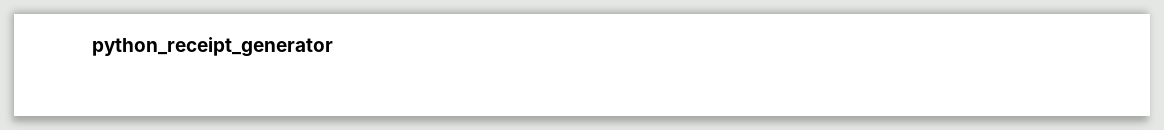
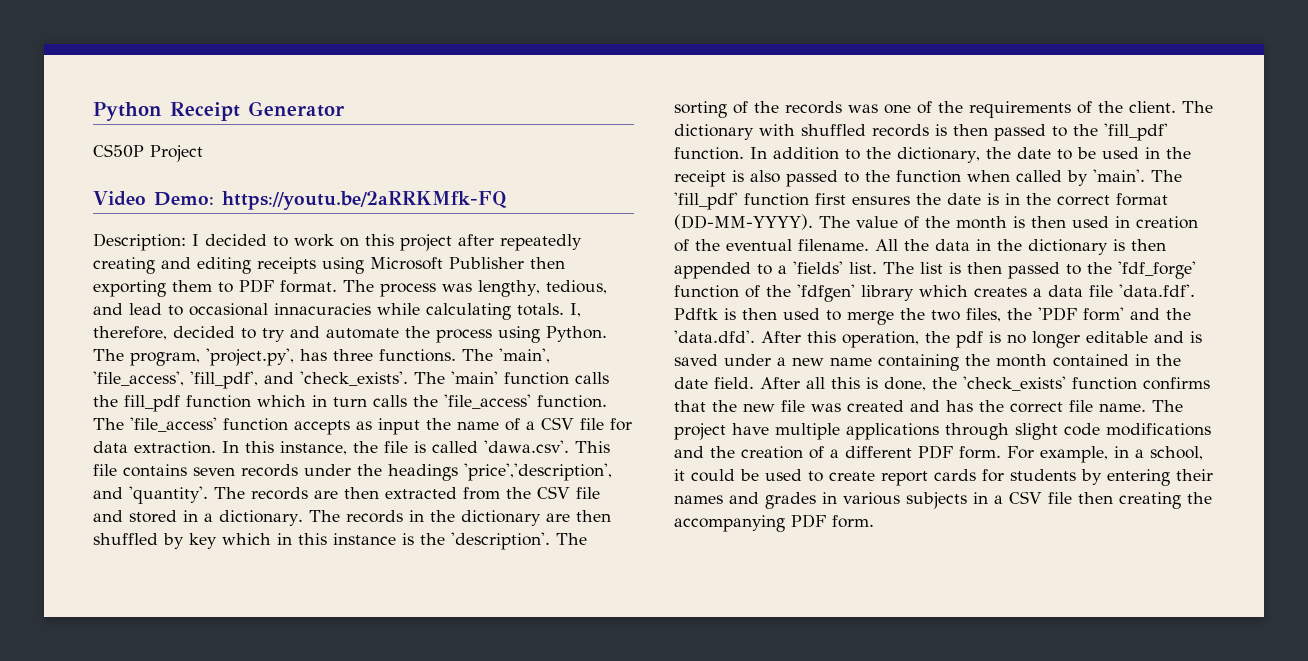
- python_receipt_generator
+ Python Receipt Generator
+ CS50P Project
+ Video Demo: https://youtu.be/2aRRKMfk-FQ
+ Description: I decided to work on this project after repeatedly creating and editing receipts using Microsoft Publisher then exporting them to PDF format. The process was lengthy, tedious, and lead to occasional innacuracies while calculating totals. I, therefore, decided to try and automate the process using Python. The program, 'project.py', has three functions. The 'main', 'file_access', 'fill_pdf', and 'check_exists'. The 'main' function calls the fill_pdf function which in turn calls the 'file_access' function. The 'file_access' function accepts as input the name of a CSV file for data extraction. In this instance, the file is called 'dawa.csv'. This file contains seven records under the headings 'price','description', and 'quantity'. The records are then extracted from the CSV file and stored in a dictionary. The records in the dictionary are then shuffled by key which in this instance is the 'description'. The sorting of the records was one of the requirements of the client. The dictionary with shuffled records is then passed to the 'fill_pdf' function. In addition to the dictionary, the date to be used in the receipt is also passed to the function when called by 'main'. The 'fill_pdf' function first ensures the date is in the correct format (DD-MM-YYYY). The value of the month is then used in creation of the eventual filename. All the data in the dictionary is then appended to a 'fields' list. The list is then passed to the 'fdf_forge' function of the 'fdfgen' library which creates a data file 'data.fdf'. Pdftk is then used to merge the two files, the 'PDF form' and the 'data.dfd'. After this operation, the pdf is no longer editable and is saved under a new name containing the month contained in the date field. After all this is done, the 'check_exists' function confirms that the new file was created and has the correct file name. The project have multiple applications through slight code modifications and the creation of a different PDF form. For example, in a school, it could be used to create report cards for students by entering their names and grades in various subjects in a CSV file then creating the accompanying PDF form.

